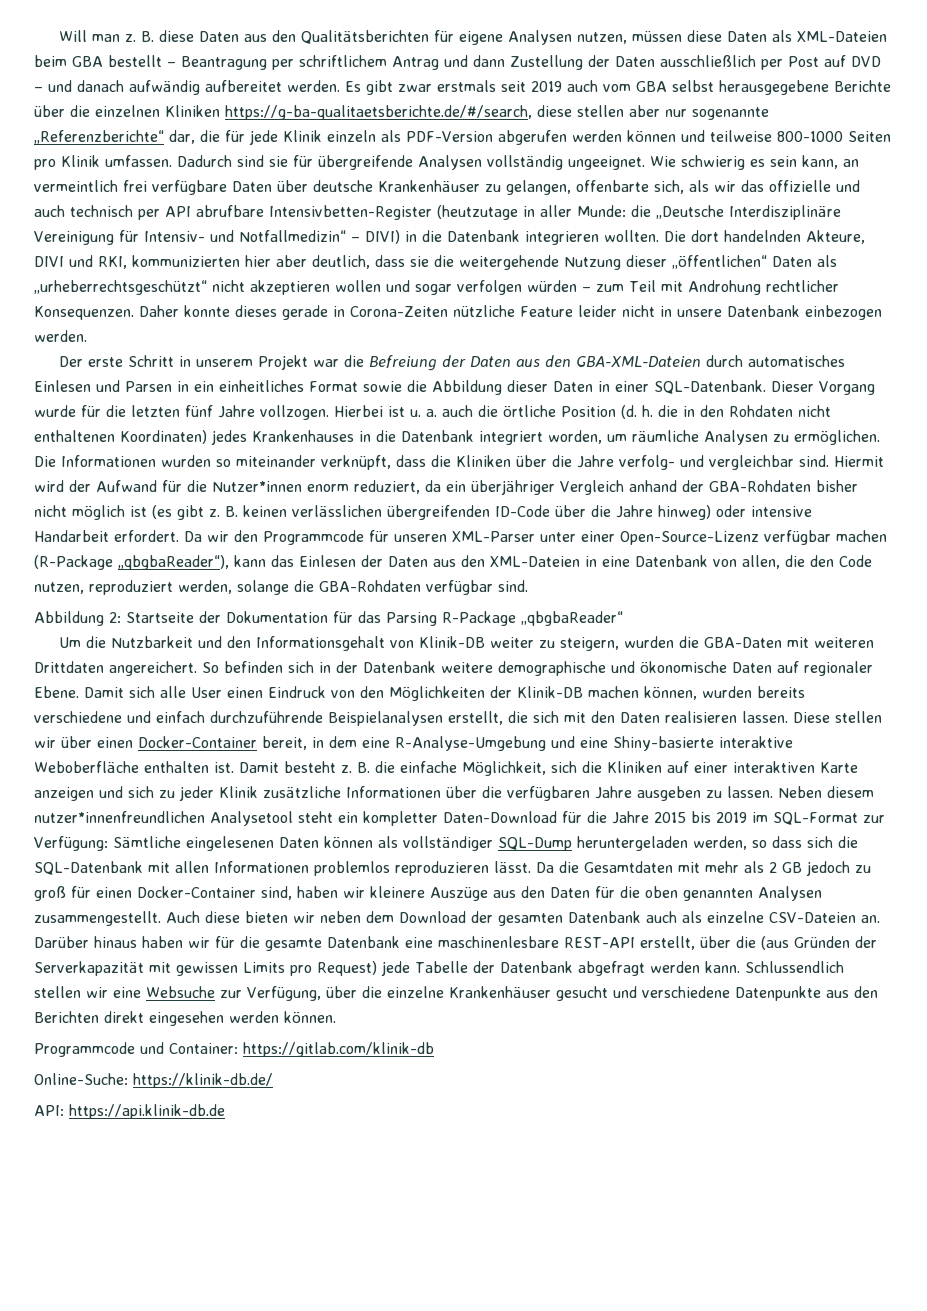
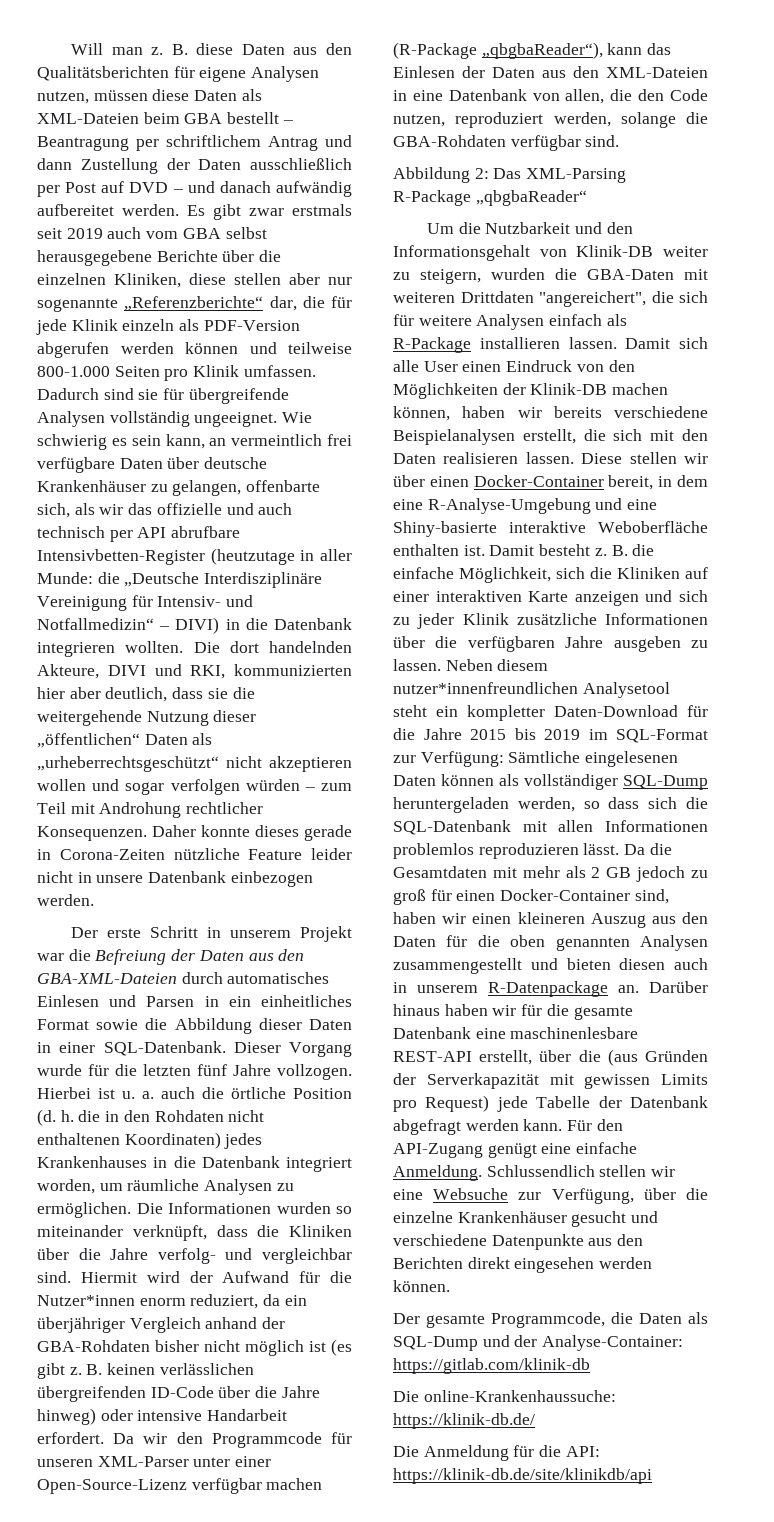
- Es gibt zwar erstmals seit 2019 auch vom GBA selbst herausgegebene Berichte über die einzelnen Kliniken https://g-ba-qualitaetsberichte.de/#/search, diese stellen aber nur sogenannte „Referenzberichte“ dar, die für jede Klinik einzeln als PDF-Version abgerufen werden können und teilweise 800-1000 Seiten pro Klinik umfassen.
+ Es gibt zwar erstmals seit 2019 auch vom GBA selbst herausgegebene Berichte über die einzelnen Kliniken, diese stellen aber nur sogenannte „Referenzberichte“ dar, die für jede Klinik einzeln als PDF-Version abgerufen werden können und teilweise 800-1.000 Seiten pro Klinik umfassen.
- Abbildung 2: Startseite der Dokumentation für das Parsing R-Package „qbgbaReader“
+ Abbildung 2: Das XML-Parsing R-Package „qbgbaReader“
- Um die Nutzbarkeit und den Informationsgehalt von Klinik-DB weiter zu steigern, wurden die GBA-Daten mit weiteren Drittdaten angereichert. So befinden sich in der Datenbank weitere demographische und ökonomische Daten auf regionaler Ebene.
+ Um die Nutzbarkeit und den Informationsgehalt von Klinik-DB weiter zu steigern, wurden die GBA-Daten mit weiteren Drittdaten "angereichert", die sich für weitere Analysen einfach als R-Package installieren lassen.
- Damit sich alle User einen Eindruck von den Möglichkeiten der Klinik-DB machen können, wurden bereits verschiedene und einfach durchzuführende Beispielanalysen erstellt, die sich mit den Daten realisieren lassen.
+ Damit sich alle User einen Eindruck von den Möglichkeiten der Klinik-DB machen können, haben wir bereits verschiedene Beispielanalysen erstellt, die sich mit den Daten realisieren lassen.
- Da die Gesamtdaten mit mehr als 2 GB jedoch zu groß für einen Docker-Container sind, haben wir kleinere Auszüge aus den Daten für die oben genannten Analysen zusammengestellt. Auch diese bieten wir neben dem Download der gesamten Datenbank auch als einzelne CSV-Dateien an.
+ Da die Gesamtdaten mit mehr als 2 GB jedoch zu groß für einen Docker-Container sind, haben wir einen kleineren Auszug aus den Daten für die oben genannten Analysen zusammengestellt und bieten diesen auch in unserem R-Datenpackage an.
+ Für den API-Zugang genügt eine einfache Anmeldung.
- Programmcode und Container: https://gitlab.com/klinik-db
+ Der gesamte Programmcode, die Daten als SQL-Dump und der Analyse-Container: https://gitlab.com/klinik-db
- Online-Suche: https://klinik-db.de/
+ Die online-Krankenhaussuche: https://klinik-db.de/
- API: https://api.klinik-db.de
+ Die Anmeldung für die API: https://klinik-db.de/site/klinikdb/api

